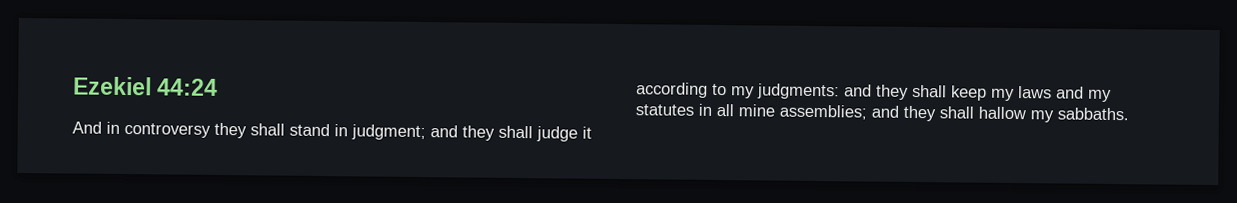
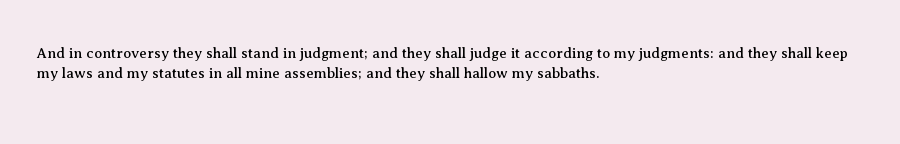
- Ezekiel 44:24

